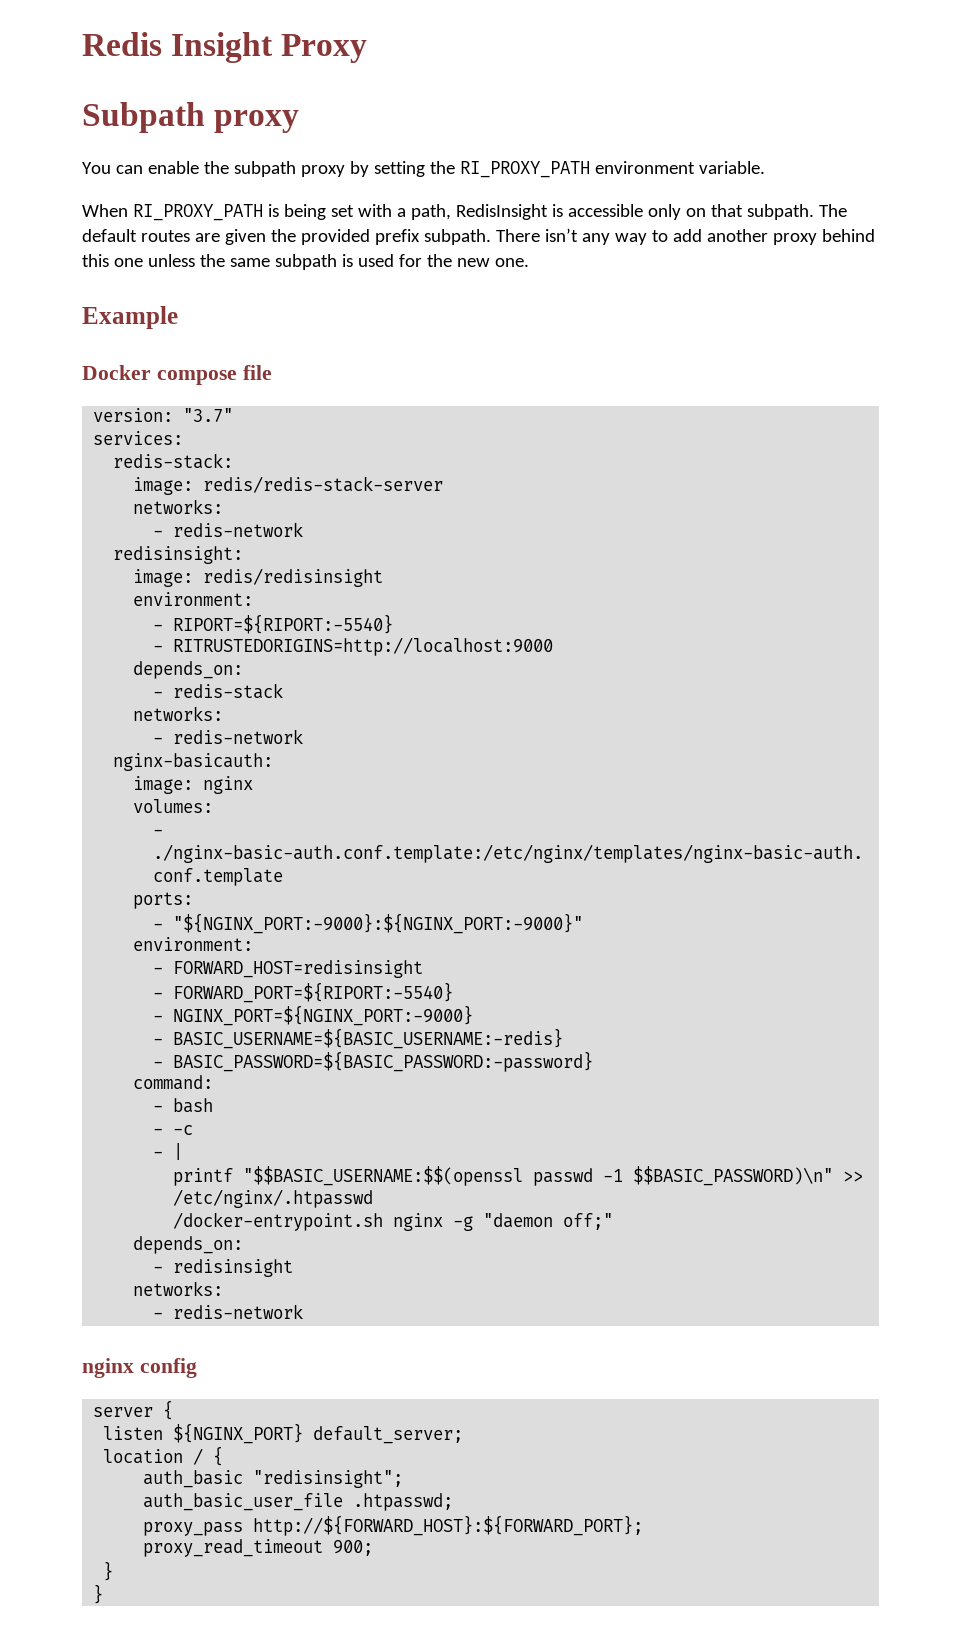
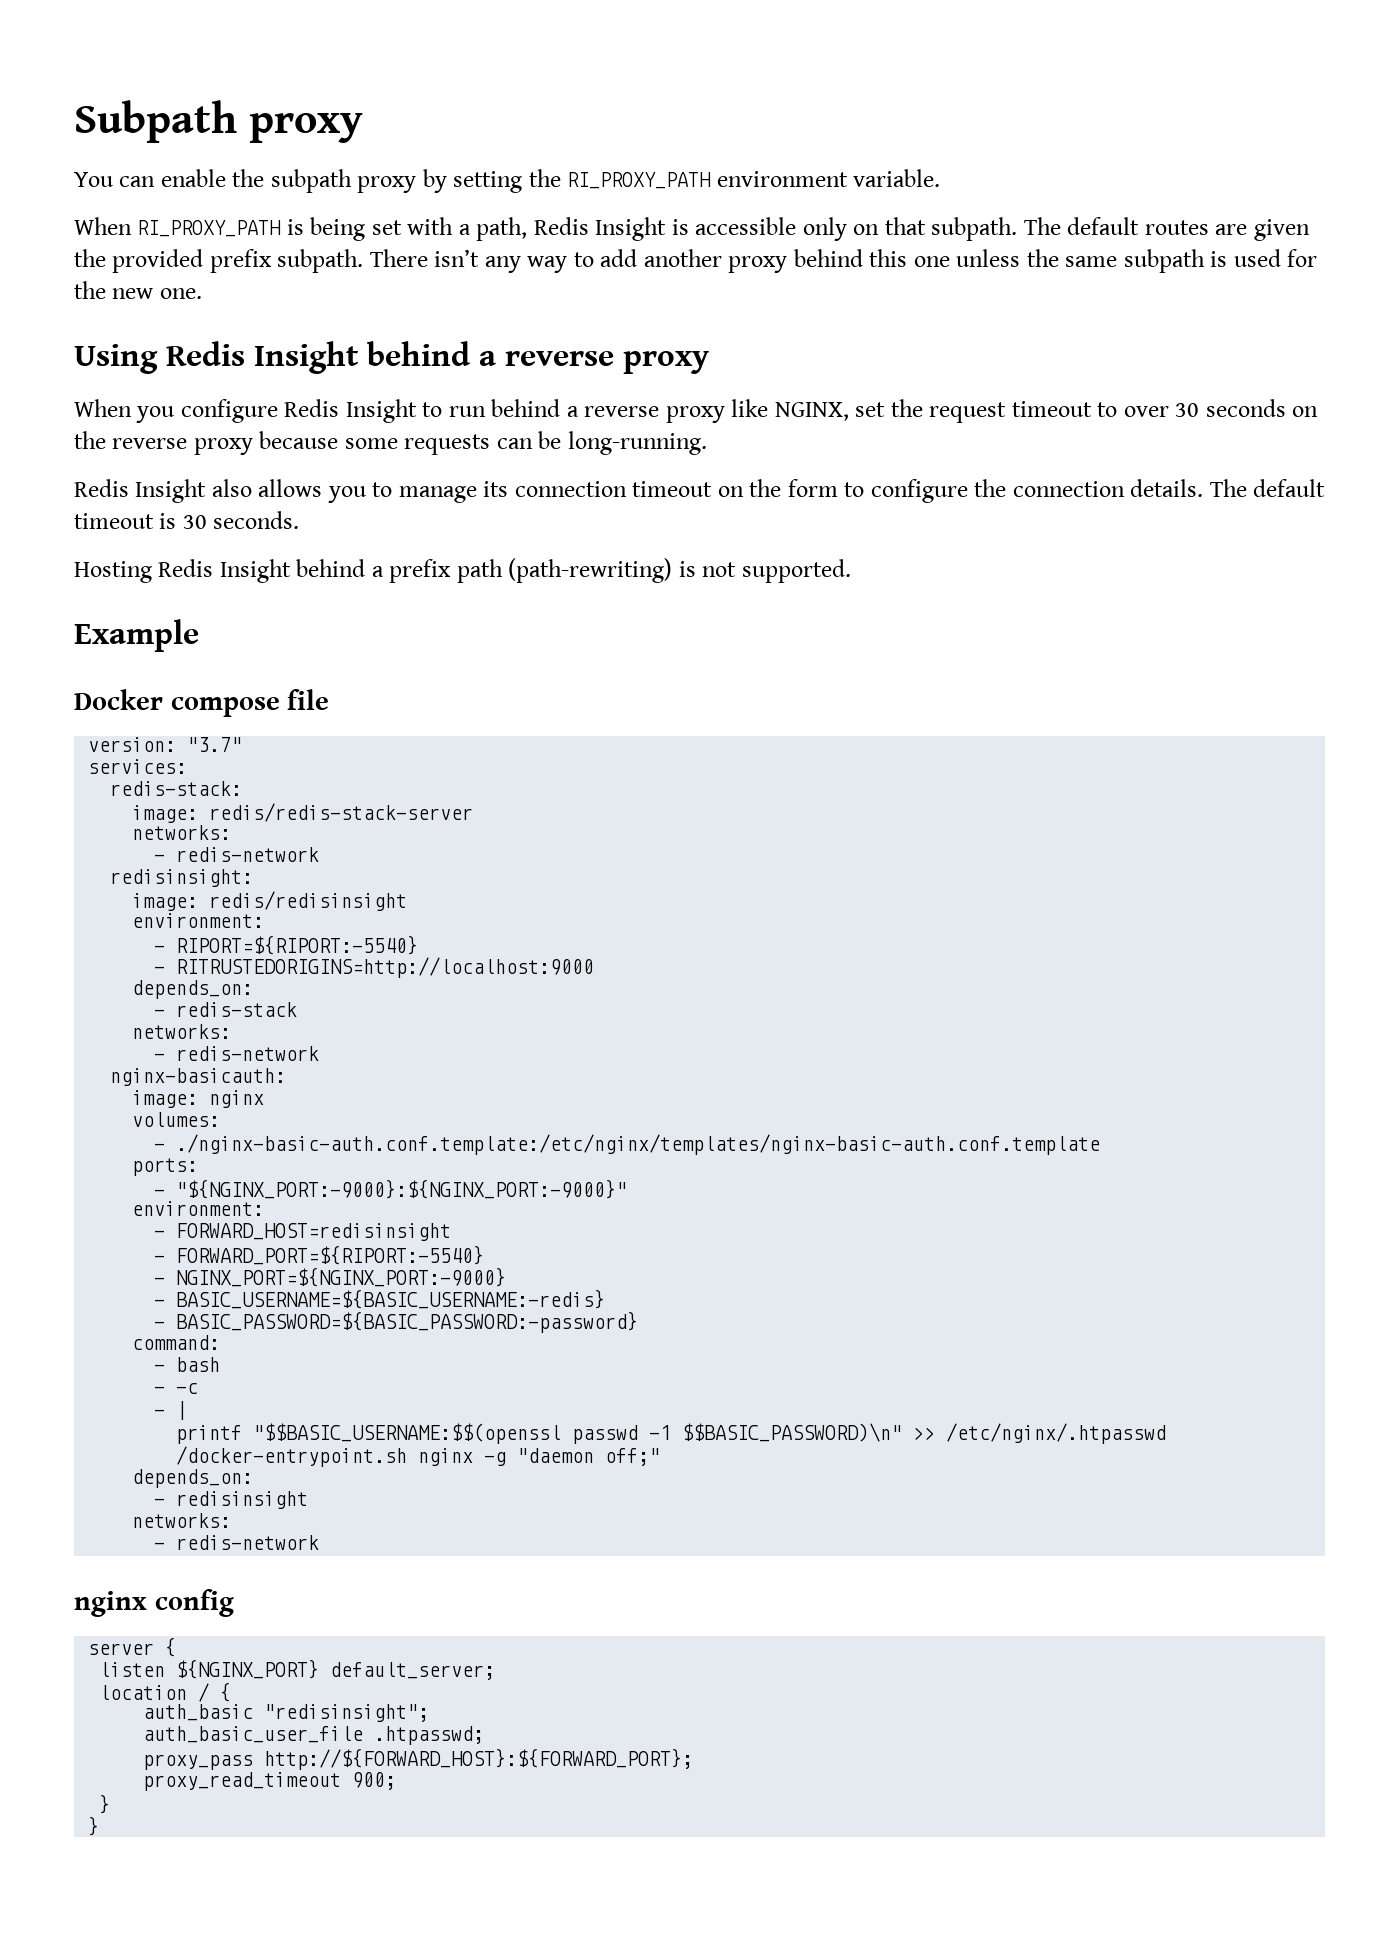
- Redis Insight Proxy
- When RI_PROXY_PATH is being set with a path, RedisInsight is accessible only on that subpath.
+ When RI_PROXY_PATH is being set with a path, Redis Insight is accessible only on that subpath.
+ Using Redis Insight behind a reverse proxy
+ When you configure Redis Insight to run behind a reverse proxy like NGINX, set the request timeout to over 30 seconds on the reverse proxy because some requests can be long-running.
+ Redis Insight also allows you to manage its connection timeout on the form to configure the connection details. The default timeout is 30 seconds.
+ Hosting Redis Insight behind a prefix path (path-rewriting) is not supported.

